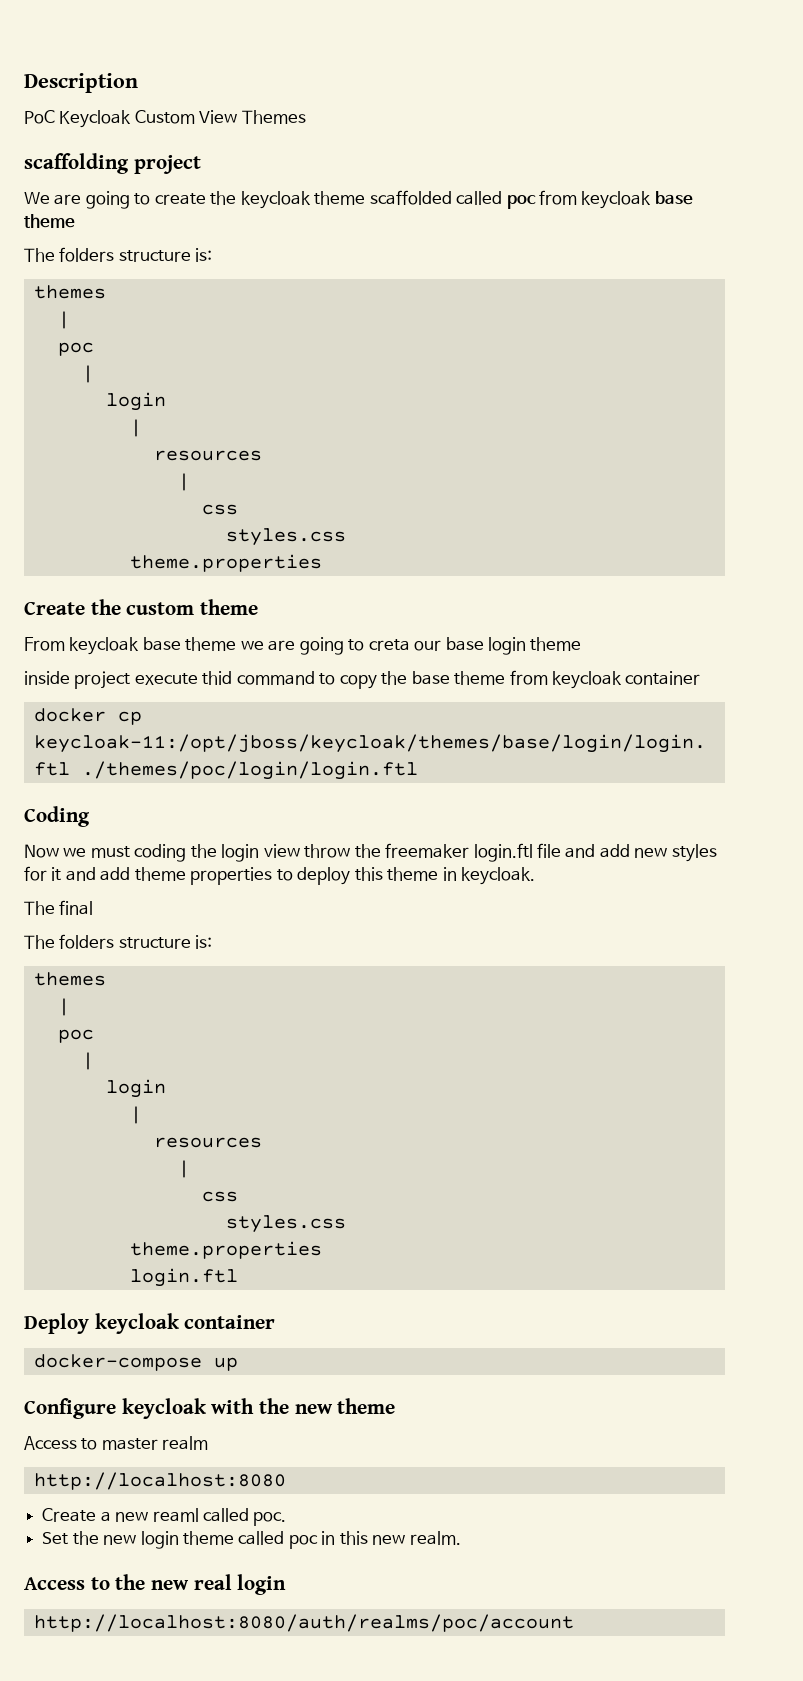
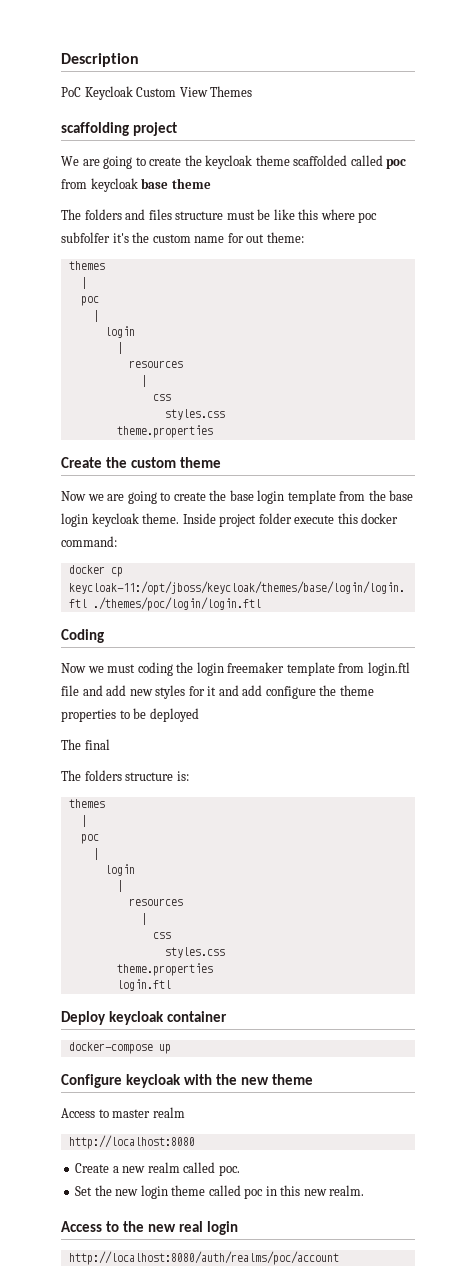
  We are going to create the keycloak theme scaffolded called poc from keycloak base theme
- The folders structure is:
+ The folders and files structure must be like this where poc subfolfer it's the custom name for out theme:
- From keycloak base theme we are going to creta our base login theme
- inside project execute thid command to copy the base theme from keycloak container
+ Now we are going to create the base login template from the base login keycloak theme. Inside project folder execute this docker command:
- Now we must coding the login view throw the freemaker login.ftl file and add new styles for it and add theme properties to deploy this theme in keycloak.
+ Now we must coding the login freemaker template from login.ftl file and add new styles for it and add configure the theme properties to be deployed
- Create a new reaml called poc.
+ Create a new realm called poc.

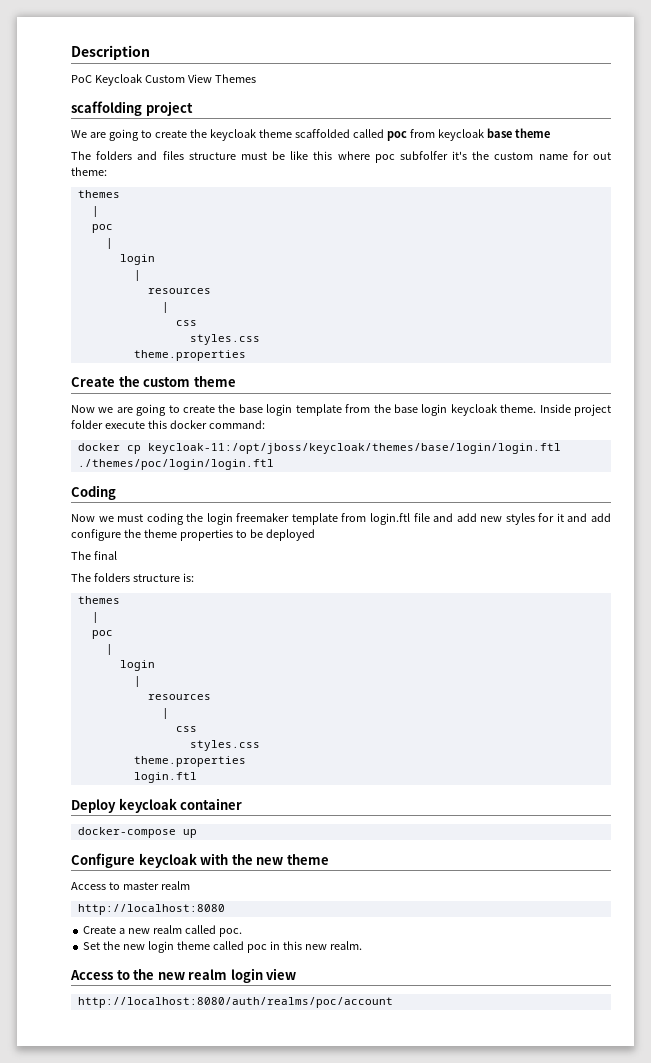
- Access to the new real login
+ Access to the new realm login view

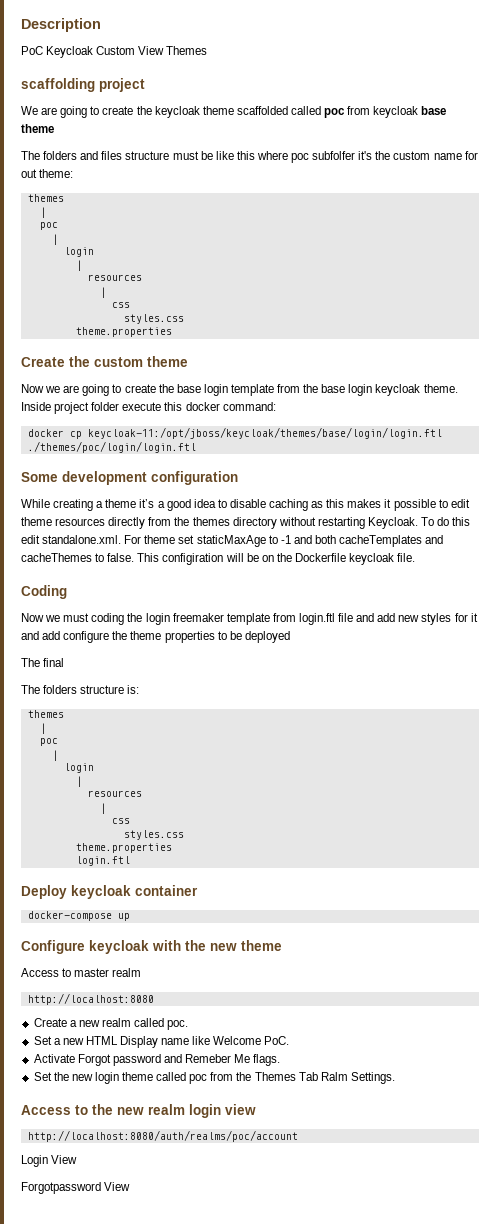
+ Some development configuration
+ While creating a theme it’s a good idea to disable caching as this makes it possible to edit theme resources directly from the themes directory without restarting Keycloak. To do this edit standalone.xml. For theme set staticMaxAge to -1 and both cacheTemplates and cacheThemes to false. This configiration will be on the Dockerfile keycloak file.
+ Set a new HTML Display name like Welcome PoC.
+ Activate Forgot password and Remeber Me flags.
- Set the new login theme called poc in this new realm.
+ Set the new login theme called poc from the Themes Tab Ralm Settings.
+ Login View
+ Forgotpassword View

